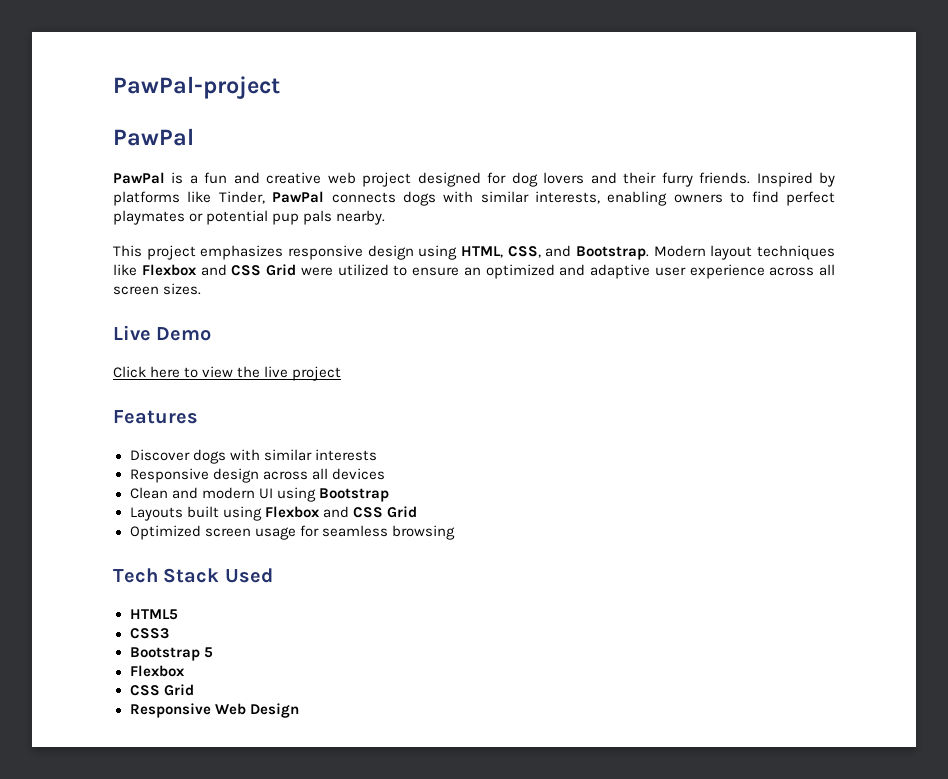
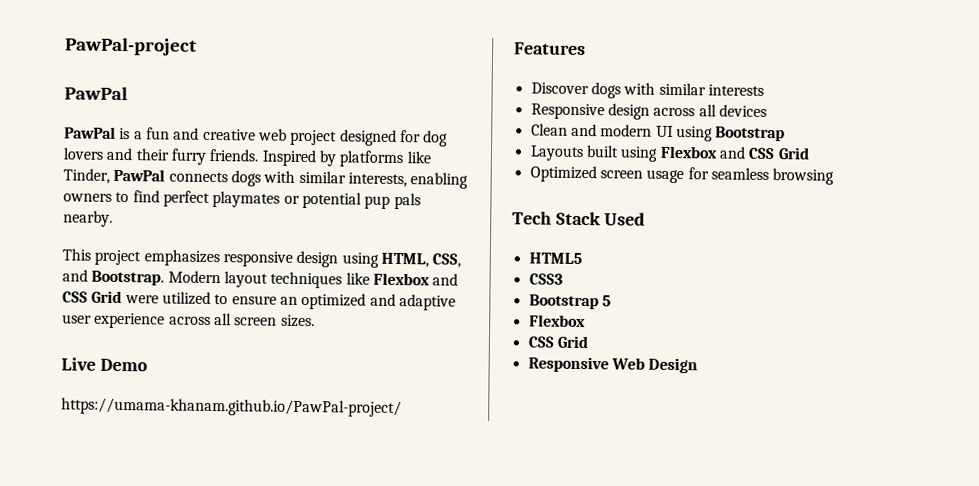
- Click here to view the live project
+ https://umama-khanam.github.io/PawPal-project/

